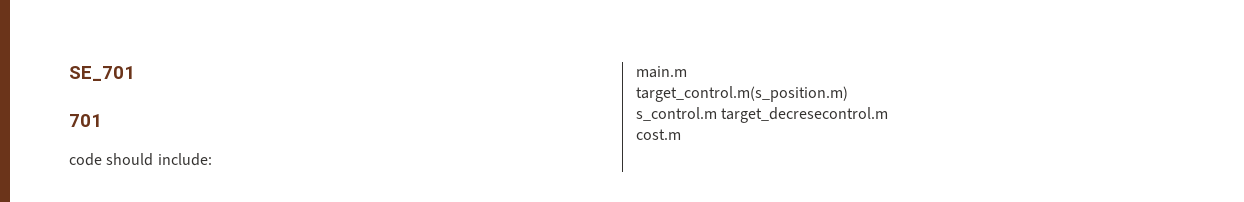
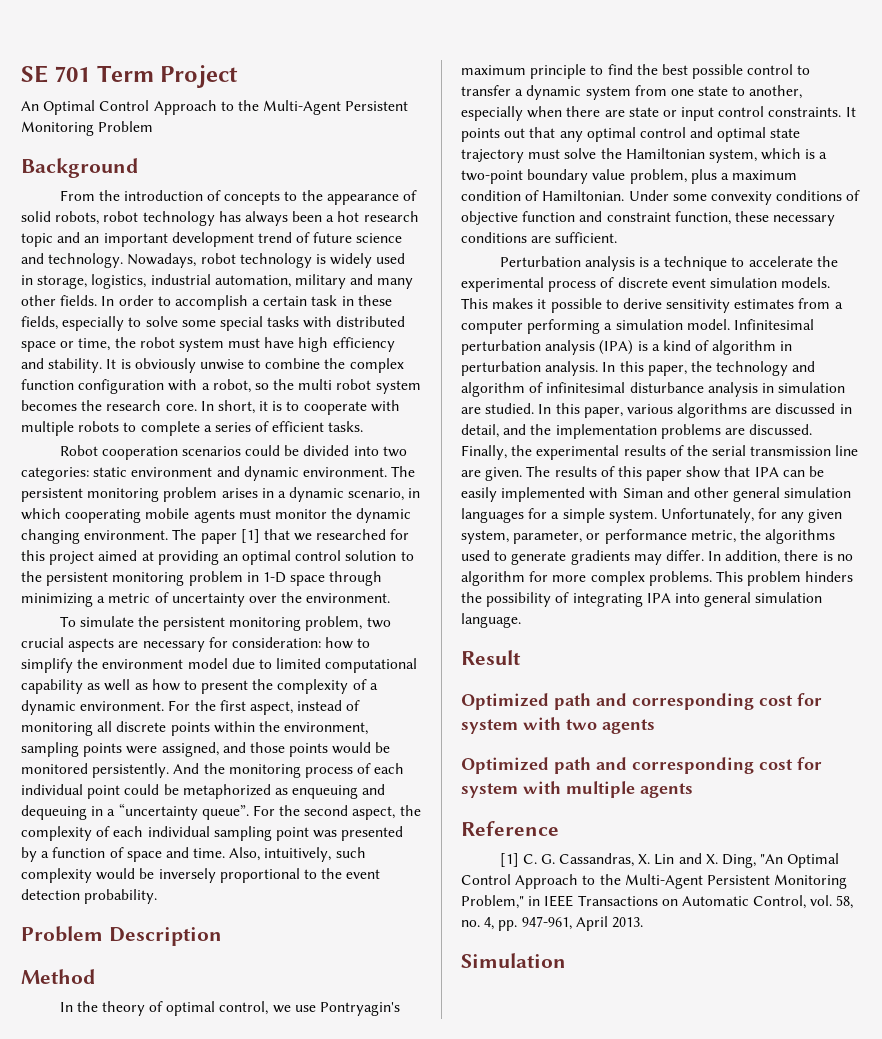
- SE_701
- 701
- code should include:
- main.m
- target_control.m(s_position.m)
- s_control.m target_decresecontrol.m
- cost.m
+ SE 701 Term Project
+ An Optimal Control Approach to the Multi-Agent Persistent Monitoring Problem
+ Background
+ From the introduction of concepts to the appearance of solid robots, robot technology has always been a hot research topic and an important development trend of future science and technology. Nowadays, robot technology is widely used in storage, logistics, industrial automation, military and many other fields. In order to accomplish a certain task in these fields, especially to solve some special tasks with distributed space or time, the robot system must have high efficiency and stability. It is obviously unwise to combine the complex function configuration with a robot, so the multi robot system becomes the research core. In short, it is to cooperate with multiple robots to complete a series of efficient tasks.
+ Robot cooperation scenarios could be divided into two categories: static environment and dynamic environment. The persistent monitoring problem arises in a dynamic scenario, in which cooperating mobile agents must monitor the dynamic changing environment. The paper [1] that we researched for this project aimed at providing an optimal control solution to the persistent monitoring problem in 1-D space through minimizing a metric of uncertainty over the environment.
+ To simulate the persistent monitoring problem, two crucial aspects are necessary for consideration: how to simplify the environment model due to limited computational capability as well as how to present the complexity of a dynamic environment. For the first aspect, instead of monitoring all discrete points within the environment, sampling points were assigned, and those points would be monitored persistently. And the monitoring process of each individual point could be metaphorized as enqueuing and dequeuing in a “uncertainty queue”. For the second aspect, the complexity of each individual sampling point was presented by a function of space and time. Also, intuitively, such complexity would be inversely proportional to the event detection probability.
+ Problem Description
+ Method
+ In the theory of optimal control, we use Pontryagin's maximum principle to find the best possible control to transfer a dynamic system from one state to another, especially when there are state or input control constraints. It points out that any optimal control and optimal state trajectory must solve the Hamiltonian system, which is a two-point boundary value problem, plus a maximum condition of Hamiltonian. Under some convexity conditions of objective function and constraint function, these necessary conditions are sufficient.
+ Perturbation analysis is a technique to accelerate the experimental process of discrete event simulation models. This makes it possible to derive sensitivity estimates from a computer performing a simulation model. Infinitesimal perturbation analysis (IPA) is a kind of algorithm in perturbation analysis. In this paper, the technology and algorithm of infinitesimal disturbance analysis in simulation are studied. In this paper, various algorithms are discussed in detail, and the implementation problems are discussed. Finally, the experimental results of the serial transmission line are given. The results of this paper show that IPA can be easily implemented with Siman and other general simulation languages for a simple system. Unfortunately, for any given system, parameter, or performance metric, the algorithms used to generate gradients may differ. In addition, there is no algorithm for more complex problems. This problem hinders the possibility of integrating IPA into general simulation language.
+ Result
+ Optimized path and corresponding cost for system with two agents
+ Optimized path and corresponding cost for system with multiple agents
+ Reference
+ [1] C. G. Cassandras, X. Lin and X. Ding, "An Optimal Control Approach to the Multi-Agent Persistent Monitoring Problem," in IEEE Transactions on Automatic Control, vol. 58, no. 4, pp. 947-961, April 2013.
+ Simulation

